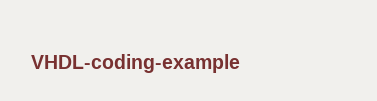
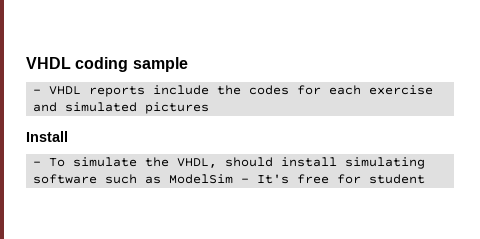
- VHDL-coding-example
+ VHDL coding sample
+ - VHDL reports include the codes for each exercise and simulated pictures
+ Install
+ - To simulate the VHDL, should install simulating software such as ModelSim - It's free for student

